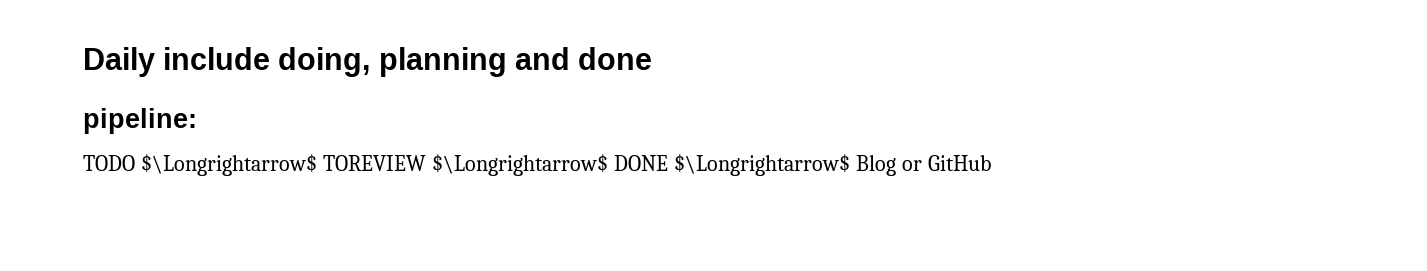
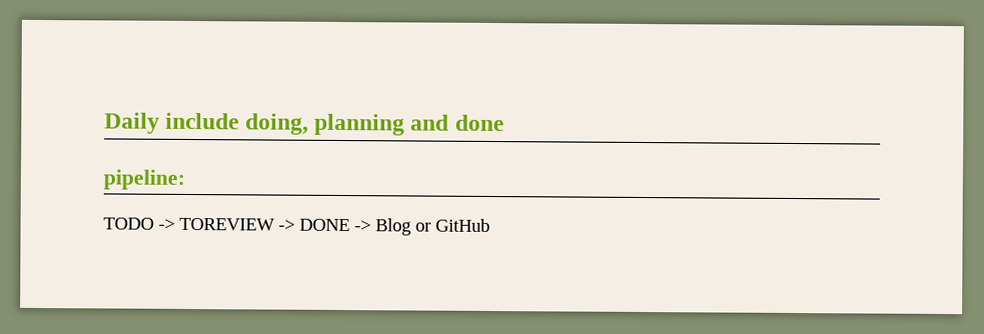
- TODO $\Longrightarrow$ TOREVIEW $\Longrightarrow$ DONE $\Longrightarrow$ Blog or GitHub
+ TODO -> TOREVIEW -> DONE -> Blog or GitHub

